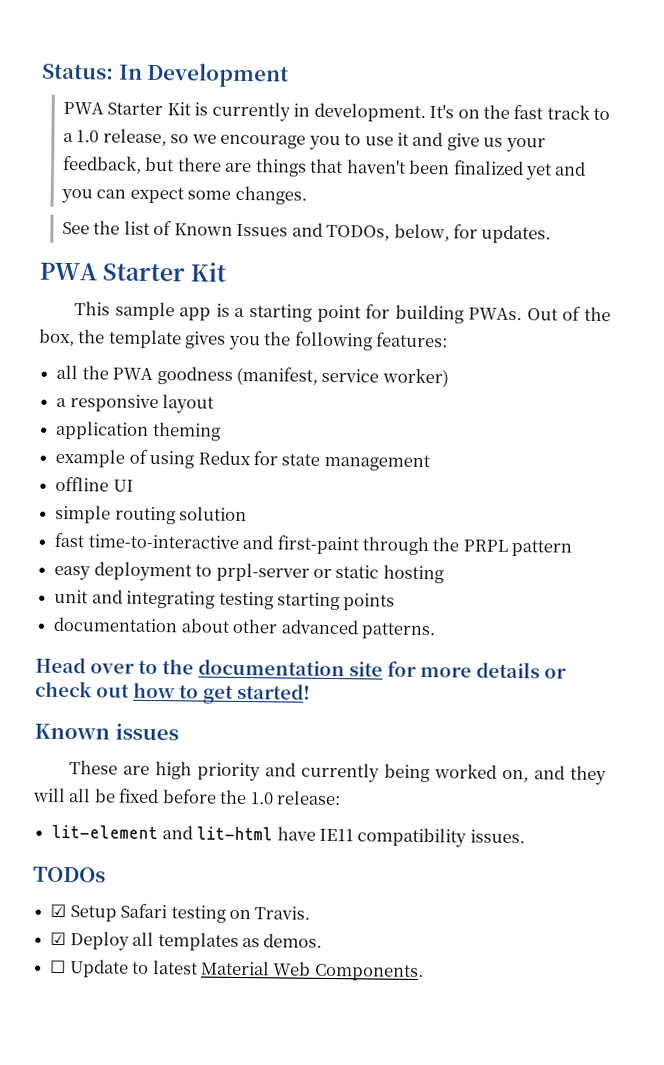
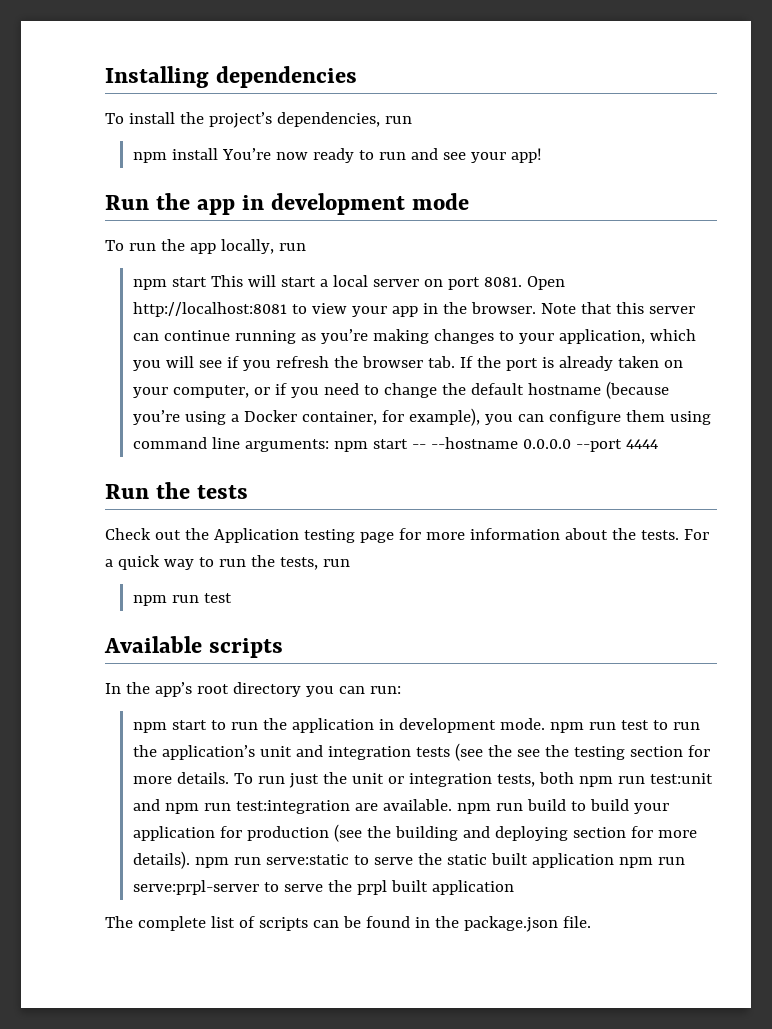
- Status: In Development
- PWA Starter Kit is currently in development. It's on the fast track to a 1.0 release, so we encourage you to use it and give us your feedback, but there are things that haven't been finalized yet and you can expect some changes.
- See the list of Known Issues and TODOs, below, for updates.
- PWA Starter Kit
- This sample app is a starting point for building PWAs. Out of the box, the template gives you the following features:
- all the PWA goodness (manifest, service worker)
- a responsive layout
- application theming
- example of using Redux for state management
- offline UI
- simple routing solution
- fast time-to-interactive and first-paint through the PRPL pattern
- easy deployment to prpl-server or static hosting
- unit and integrating testing starting points
- documentation about other advanced patterns.
- Head over to the documentation site for more details or check out how to get started!
- Known issues
- These are high priority and currently being worked on, and they will all be fixed before the 1.0 release:
- lit-element and lit-html have IE11 compatibility issues.
- TODOs
- ☑ Setup Safari testing on Travis.
- ☑ Deploy all templates as demos.
- ☐ Update to latest Material Web Components.
+ Installing dependencies
+ To install the project’s dependencies, run
+ npm install You’re now ready to run and see your app!
+ Run the app in development mode
+ To run the app locally, run
+ npm start This will start a local server on port 8081. Open http://localhost:8081 to view your app in the browser. Note that this server can continue running as you’re making changes to your application, which you will see if you refresh the browser tab. If the port is already taken on your computer, or if you need to change the default hostname (because you’re using a Docker container, for example), you can configure them using command line arguments: npm start -- --hostname 0.0.0.0 --port 4444
+ Run the tests
+ Check out the Application testing page for more information about the tests. For a quick way to run the tests, run
+ npm run test
+ Available scripts
+ In the app’s root directory you can run:
+ npm start to run the application in development mode. npm run test to run the application’s unit and integration tests (see the see the testing section for more details. To run just the unit or integration tests, both npm run test:unit and npm run test:integration are available. npm run build to build your application for production (see the building and deploying section for more details). npm run serve:static to serve the static built application npm run serve:prpl-server to serve the prpl built application
+ The complete list of scripts can be found in the package.json file.

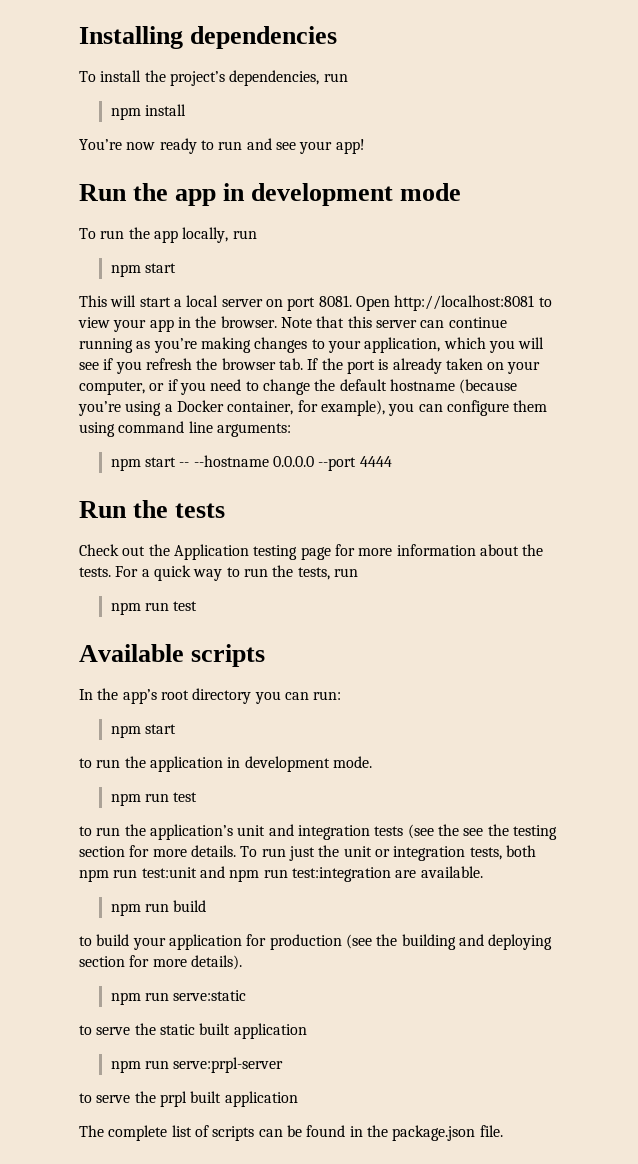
- npm install You’re now ready to run and see your app!
+ npm install
+ You’re now ready to run and see your app!
  To run the app locally, run
- npm start This will start a local server on port 8081.
+ npm start
+ This will start a local server on port 8081.
- Note that this server can continue running as you’re making changes to your application, which you will see if you refresh the browser tab. If the port is already taken on your computer, or if you need to change the default hostname (because you’re using a Docker container, for example), you can configure them using command line arguments: npm start -- --hostname 0.0.0.0 --port 4444
+ Note that this server can continue running as you’re making changes to your application, which you will see if you refresh the browser tab. If the port is already taken on your computer, or if you need to change the default hostname (because you’re using a Docker container, for example), you can configure them using command line arguments:
+ npm start -- --hostname 0.0.0.0 --port 4444
  In the app’s root directory you can run:
- npm start to run the application in development mode. npm run test to run the application’s unit and integration tests (see the see the testing section for more details.
+ npm start
+ to run the application in development mode.
+ npm run test
+ to run the application’s unit and integration tests (see the see the testing section for more details.
- To run just the unit or integration tests, both npm run test:unit and npm run test:integration are available. npm run build to build your application for production (see the building and deploying section for more details). npm run serve:static to serve the static built application npm run serve:prpl-server to serve the prpl built application
+ To run just the unit or integration tests, both npm run test:unit and npm run test:integration are available.
+ npm run build
+ to build your application for production (see the building and deploying section for more details).
+ npm run serve:static
+ to serve the static built application
+ npm run serve:prpl-server
+ to serve the prpl built application

